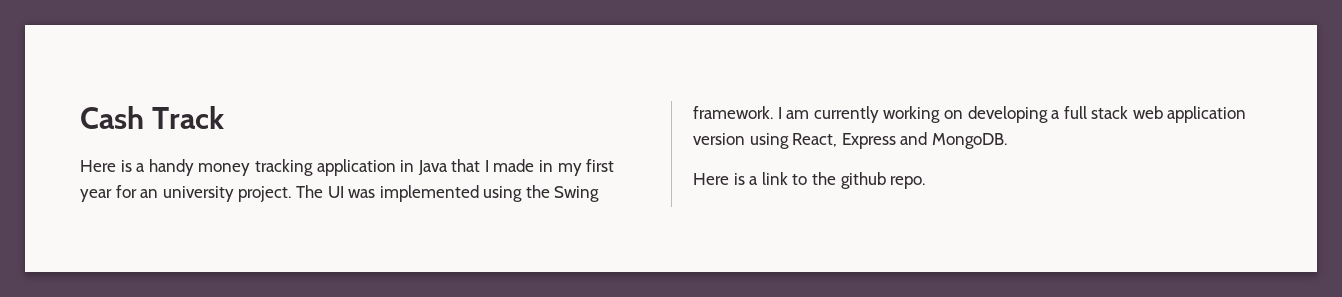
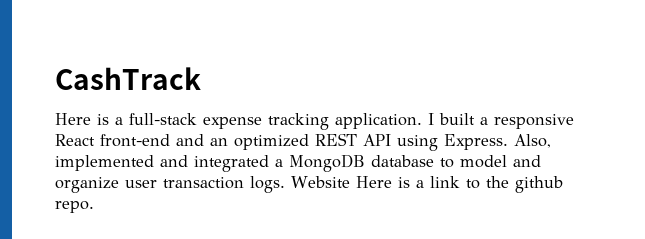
- Cash Track
- Here is a handy money tracking application in Java that I made in my first year for an university project. The UI was implemented using the Swing framework. I am currently working on developing a full stack web application version using React, Express and MongoDB.
- Here is a link to the github repo.
+ CashTrack
+ Here is a full-stack expense tracking application. I built a responsive React front-end and an optimized REST API using Express. Also, implemented and integrated a MongoDB database to model and organize user transaction logs. Website Here is a link to the github repo.

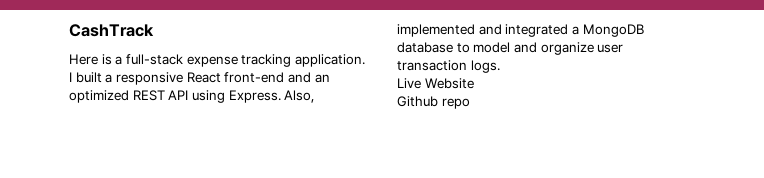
- Also, implemented and integrated a MongoDB database to model and organize user transaction logs. Website Here is a link to the github repo.
+ Also, implemented and integrated a MongoDB database to model and organize user transaction logs.
+ Live Website
+ Github repo

